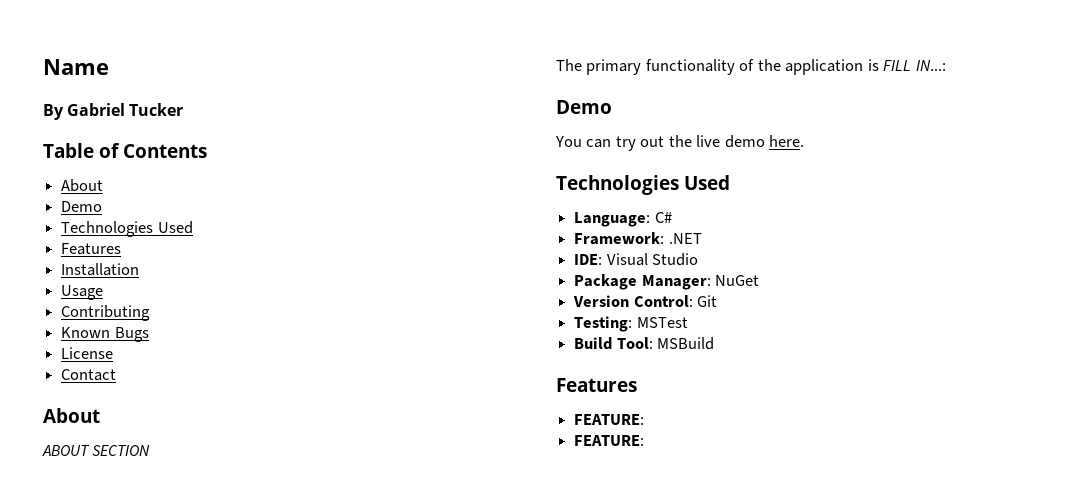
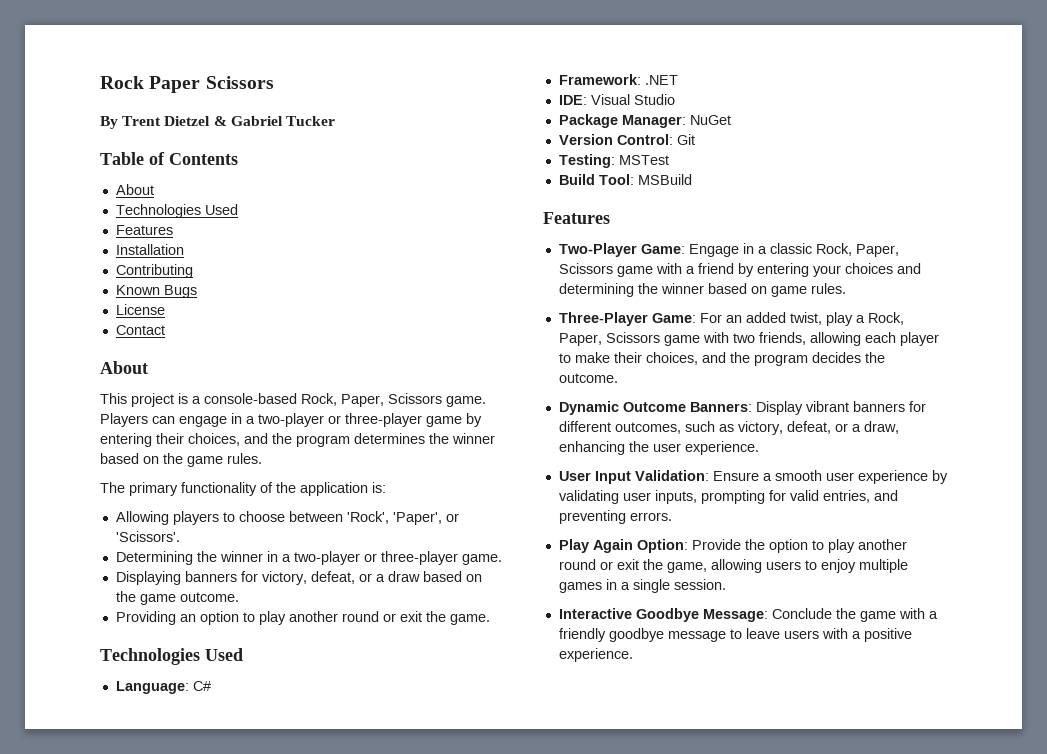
- Name
- By Gabriel Tucker
+ Rock Paper Scissors
+ By Trent Dietzel & Gabriel Tucker
  Table of Contents
  About
- Demo
- Usage
- ABOUT SECTION
+ This project is a console-based Rock, Paper, Scissors game. Players can engage in a two-player or three-player game by entering their choices, and the program determines the winner based on the game rules.
- The primary functionality of the application is FILL IN...:
- Demo
- You can try out the live demo here.
+ The primary functionality of the application is:
+ Allowing players to choose between 'Rock', 'Paper', or 'Scissors'.
+ Determining the winner in a two-player or three-player game.
+ Displaying banners for victory, defeat, or a draw based on the game outcome.
+ Providing an option to play another round or exit the game.
  Build Tool: MSBuild
  Features
- FEATURE:
- FEATURE:
+ Two-Player Game: Engage in a classic Rock, Paper, Scissors game with a friend by entering your choices and determining the winner based on game rules.
+ Three-Player Game: For an added twist, play a Rock, Paper, Scissors game with two friends, allowing each player to make their choices, and the program decides the outcome.
+ Dynamic Outcome Banners: Display vibrant banners for different outcomes, such as victory, defeat, or a draw, enhancing the user experience.
+ User Input Validation: Ensure a smooth user experience by validating user inputs, prompting for valid entries, and preventing errors.
+ Play Again Option: Provide the option to play another round or exit the game, allowing users to enjoy multiple games in a single session.
+ Interactive Goodbye Message: Conclude the game with a friendly goodbye message to leave users with a positive experience.

